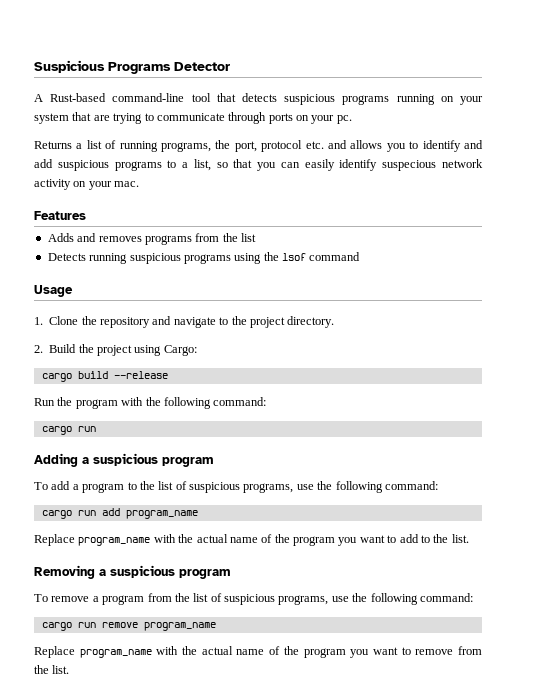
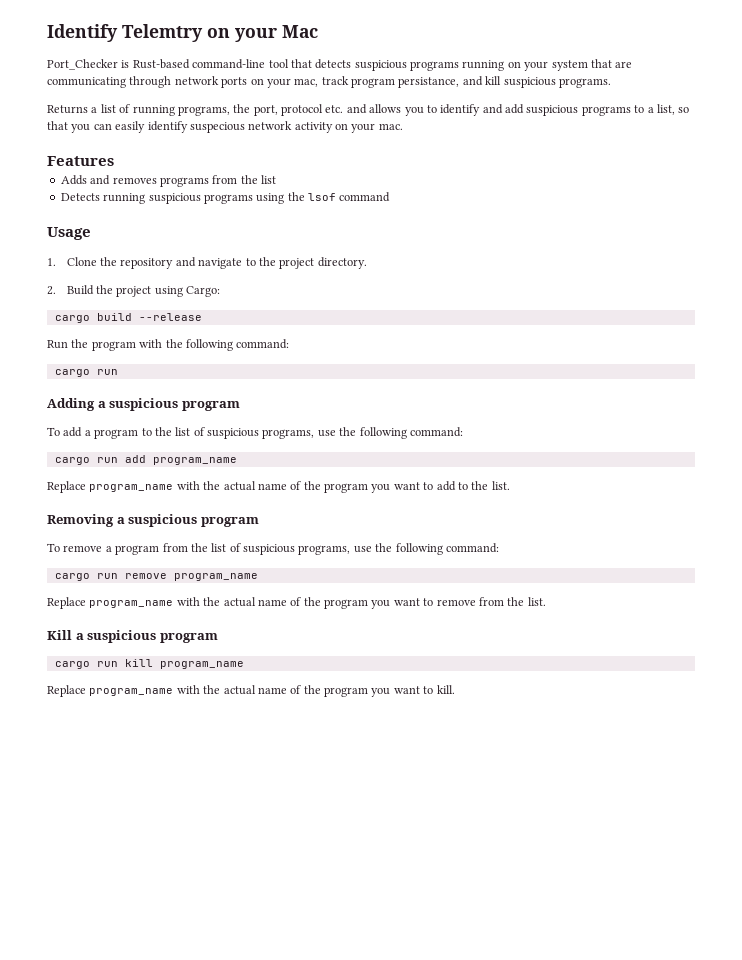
- Suspicious Programs Detector
- A Rust-based command-line tool that detects suspicious programs running on your system that are trying to communicate through ports on your pc.
+ Identify Telemtry on your Mac
+ Port_Checker is Rust-based command-line tool that detects suspicious programs running on your system that are communicating through network ports on your mac, track program persistance, and kill suspicious programs.
+ Kill a suspicious program
+ cargo run kill program_name
+ Replace program_name with the actual name of the program you want to kill.

